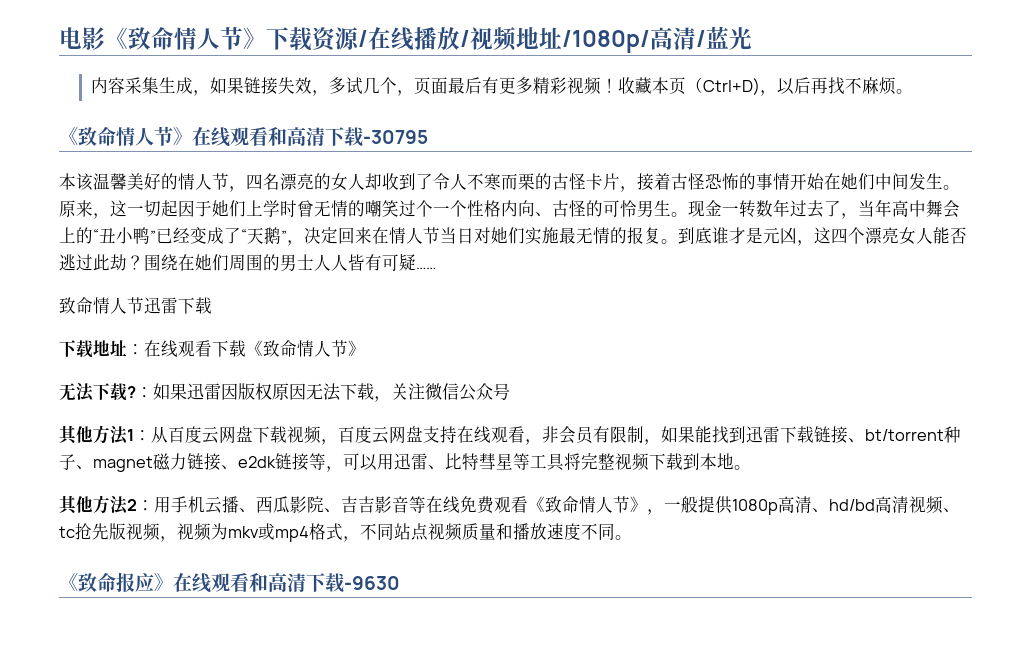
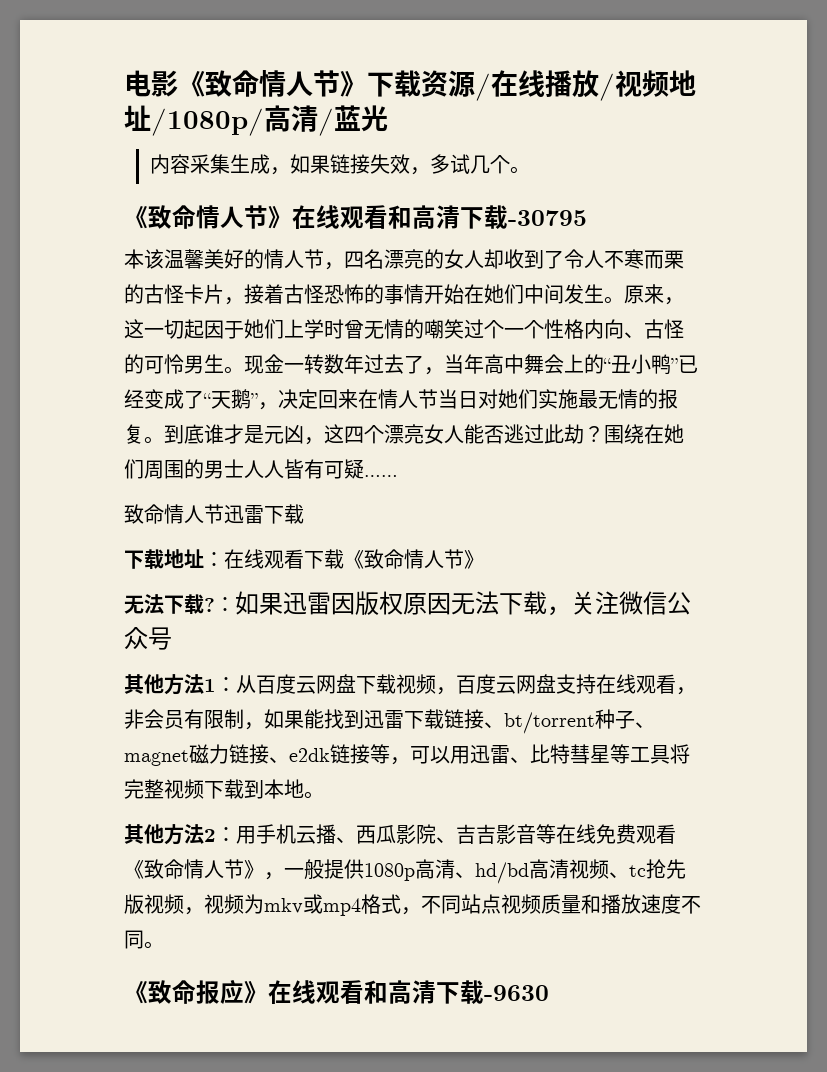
- 内容采集生成，如果链接失效，多试几个，页面最后有更多精彩视频！收藏本页（Ctrl+D)，以后再找不麻烦。
+ 内容采集生成，如果链接失效，多试几个。

